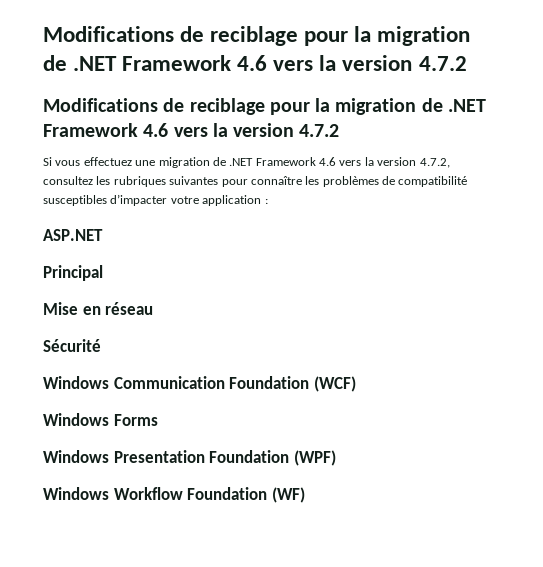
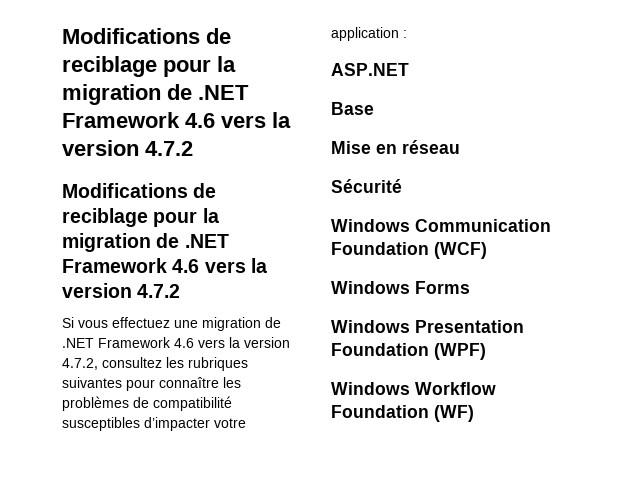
- Principal
+ Base

